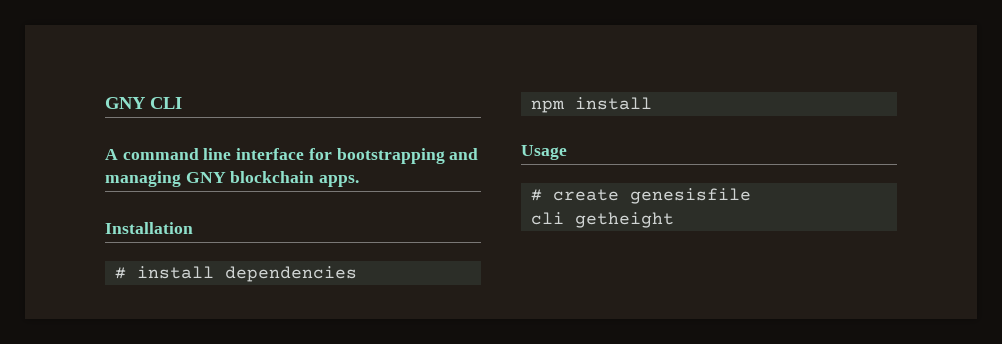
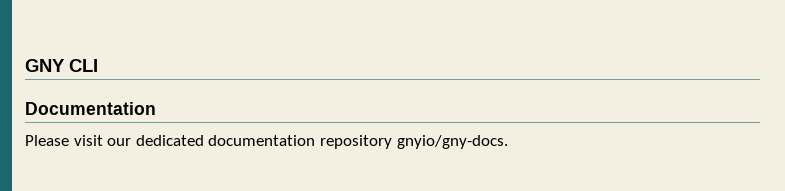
- A command line interface for bootstrapping and managing GNY blockchain apps.
- Installation
- # install dependencies
- npm install
- Usage
- # create genesisfile
- cli getheight
+ Documentation
+ Please visit our dedicated documentation repository gnyio/gny-docs.

